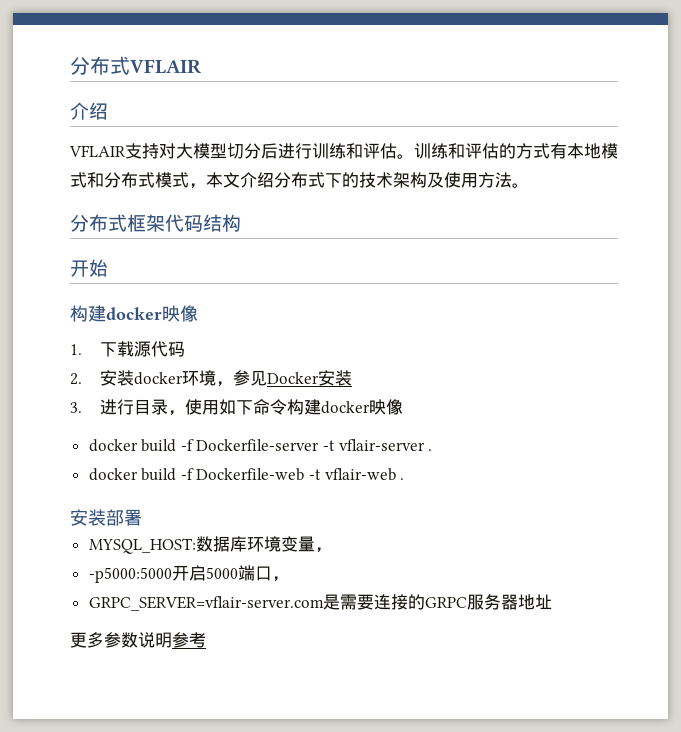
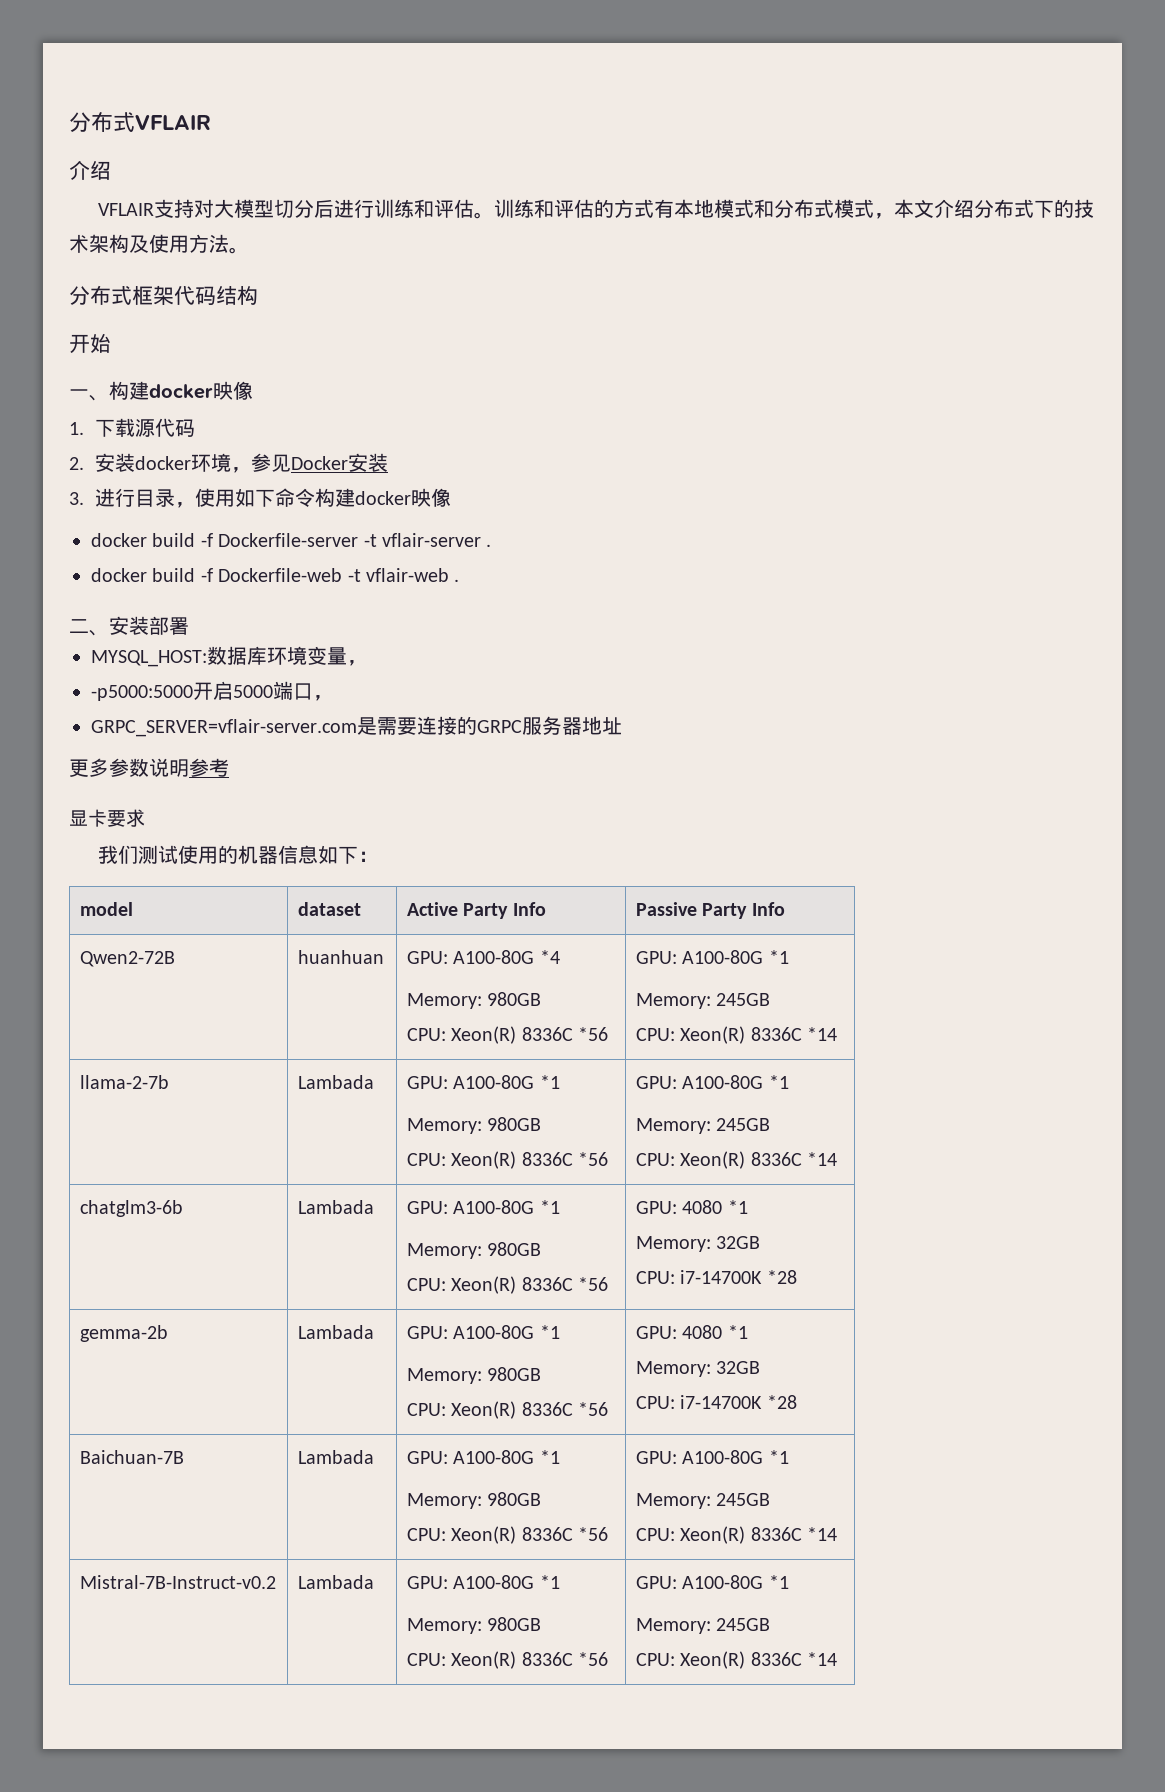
  开始
- 构建docker映像
+ 一、构建docker映像
- 安装部署
+ 二、安装部署
+ 显卡要求
+ 我们测试使用的机器信息如下：
+ model | dataset | Active Party Info | Passive Party Info
+ Qwen2-72B | huanhuan | GPU: A100-80G *4
+ Memory: 980GB
+ CPU: Xeon(R) 8336C *56 | GPU: A100-80G *1
+ Memory: 245GB
+ CPU: Xeon(R) 8336C *14
+ llama-2-7b | Lambada | GPU: A100-80G *1
+ Memory: 980GB
+ CPU: Xeon(R) 8336C *56 | GPU: A100-80G *1
+ Memory: 245GB
+ CPU: Xeon(R) 8336C *14
+ chatglm3-6b | Lambada | GPU: A100-80G *1
+ Memory: 980GB
+ CPU: Xeon(R) 8336C *56 | GPU: 4080 *1
+ Memory: 32GB
+ CPU: i7-14700K *28
+ gemma-2b | Lambada | GPU: A100-80G *1
+ Memory: 980GB
+ CPU: Xeon(R) 8336C *56 | GPU: 4080 *1
+ Memory: 32GB
+ CPU: i7-14700K *28
+ Baichuan-7B | Lambada | GPU: A100-80G *1
+ Memory: 980GB
+ CPU: Xeon(R) 8336C *56 | GPU: A100-80G *1
+ Memory: 245GB
+ CPU: Xeon(R) 8336C *14
+ Mistral-7B-Instruct-v0.2 | Lambada | GPU: A100-80G *1
+ Memory: 980GB
+ CPU: Xeon(R) 8336C *56 | GPU: A100-80G *1
+ Memory: 245GB
+ CPU: Xeon(R) 8336C *14

